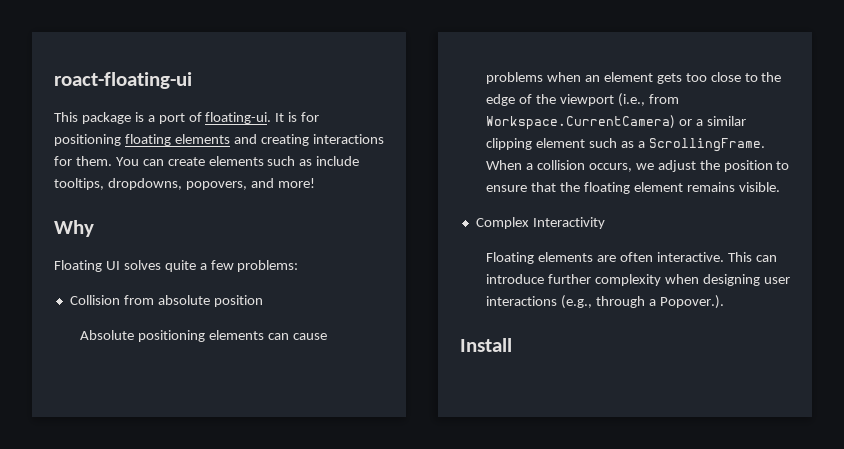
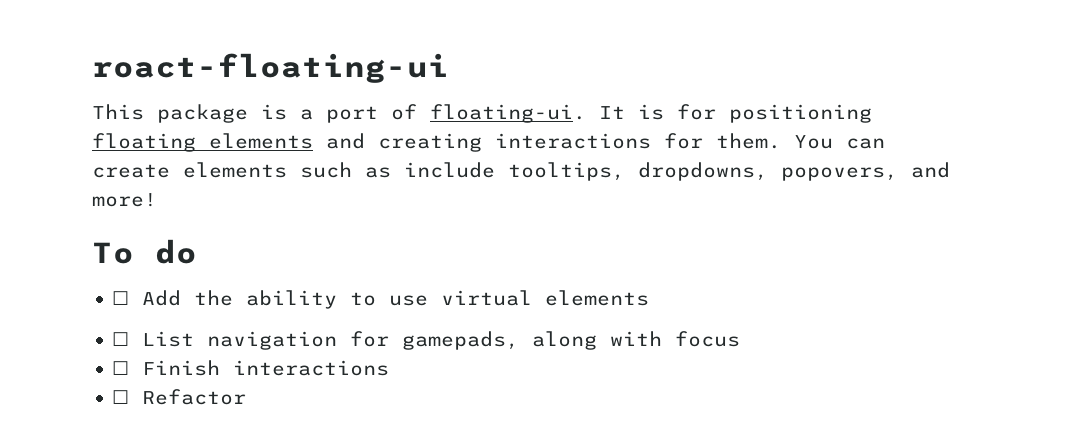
- Why
- Floating UI solves quite a few problems:
- Collision from absolute position
- Absolute positioning elements can cause problems when an element gets too close to the edge of the viewport (i.e., from Workspace.CurrentCamera) or a similar clipping element such as a ScrollingFrame. When a collision occurs, we adjust the position to ensure that the floating element remains visible.
- Complex Interactivity
- Floating elements are often interactive. This can introduce further complexity when designing user interactions (e.g., through a Popover.).
- Install
+ To do
+ ☐ Add the ability to use virtual elements
+ ☐ List navigation for gamepads, along with focus
+ ☐ Finish interactions
+ ☐ Refactor

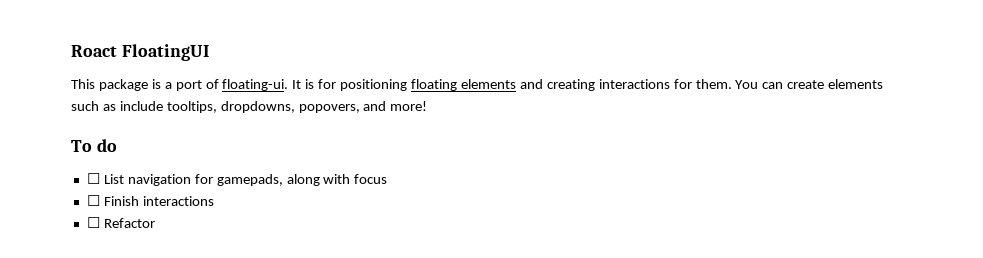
- roact-floating-ui
+ Roact FloatingUI
- ☐ Add the ability to use virtual elements

